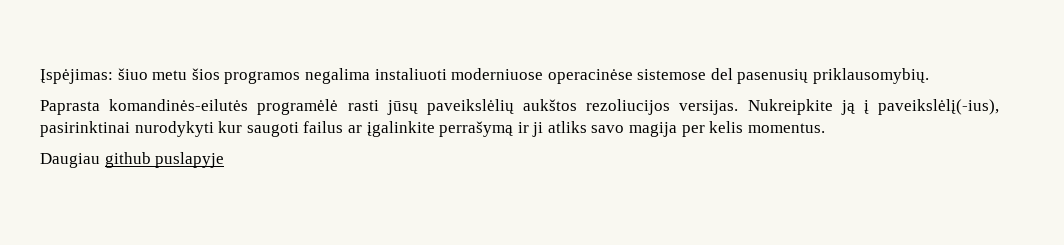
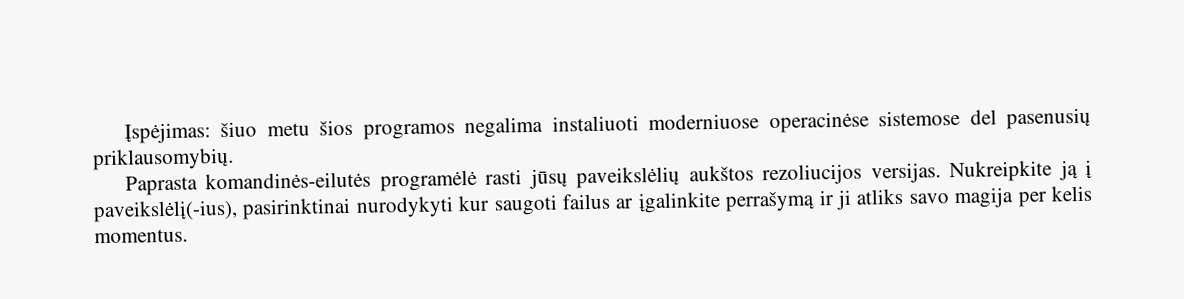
- Daugiau github puslapyje

